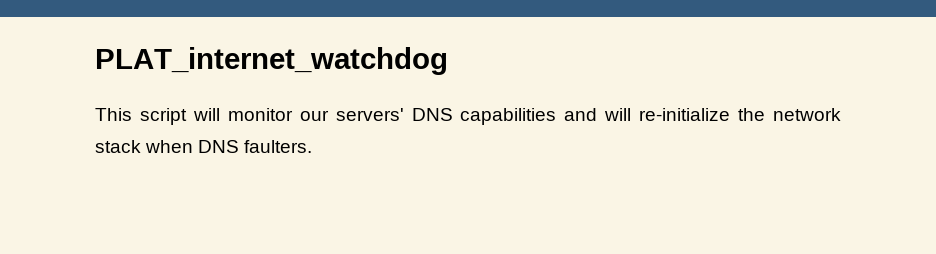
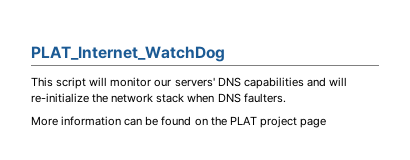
- PLAT_internet_watchdog
+ PLAT_Internet_WatchDog
+ More information can be found on the PLAT project page

